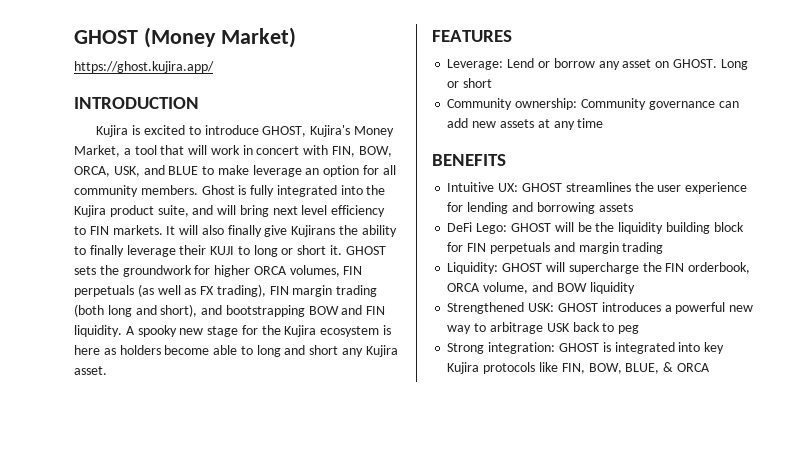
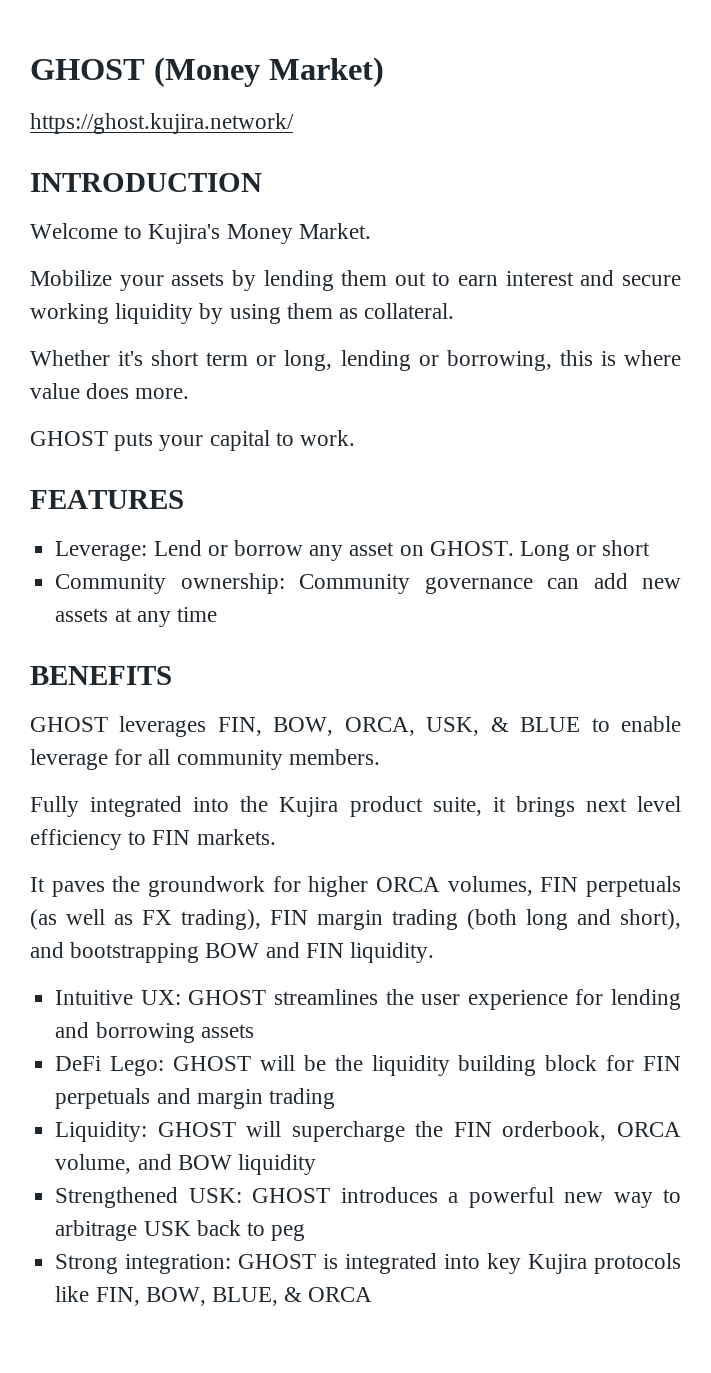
- https://ghost.kujira.app/
+ https://ghost.kujira.network/
- Kujira is excited to introduce GHOST, Kujira's Money Market, a tool that will work in concert with FIN, BOW, ORCA, USK, and BLUE to make leverage an option for all community members. Ghost is fully integrated into the Kujira product suite, and will bring next level efficiency to FIN markets. It will also finally give Kujirans the ability to finally leverage their KUJI to long or short it. GHOST sets the groundwork for higher ORCA volumes, FIN perpetuals (as well as FX trading), FIN margin trading (both long and short), and bootstrapping BOW and FIN liquidity. A spooky new stage for the Kujira ecosystem is here as holders become able to long and short any Kujira asset.
+ Welcome to Kujira's Money Market.
+ Mobilize your assets by lending them out to earn interest and secure working liquidity by using them as collateral.
+ Whether it's short term or long, lending or borrowing, this is where value does more.
+ GHOST puts your capital to work.
+ GHOST leverages FIN, BOW, ORCA, USK, & BLUE to enable leverage for all community members.
+ Fully integrated into the Kujira product suite, it brings next level efficiency to FIN markets.
+ It paves the groundwork for higher ORCA volumes, FIN perpetuals (as well as FX trading), FIN margin trading (both long and short), and bootstrapping BOW and FIN liquidity.

